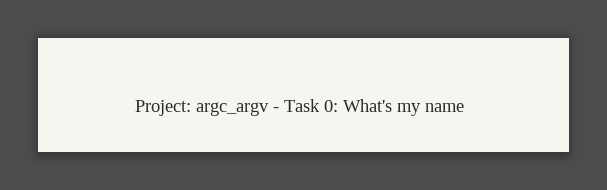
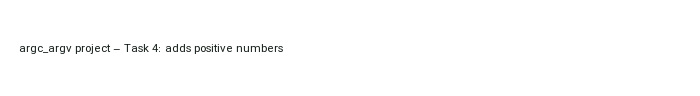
- Project: argc_argv - Task 0: What's my name
+ argc_argv project – Task 4: adds positive numbers

